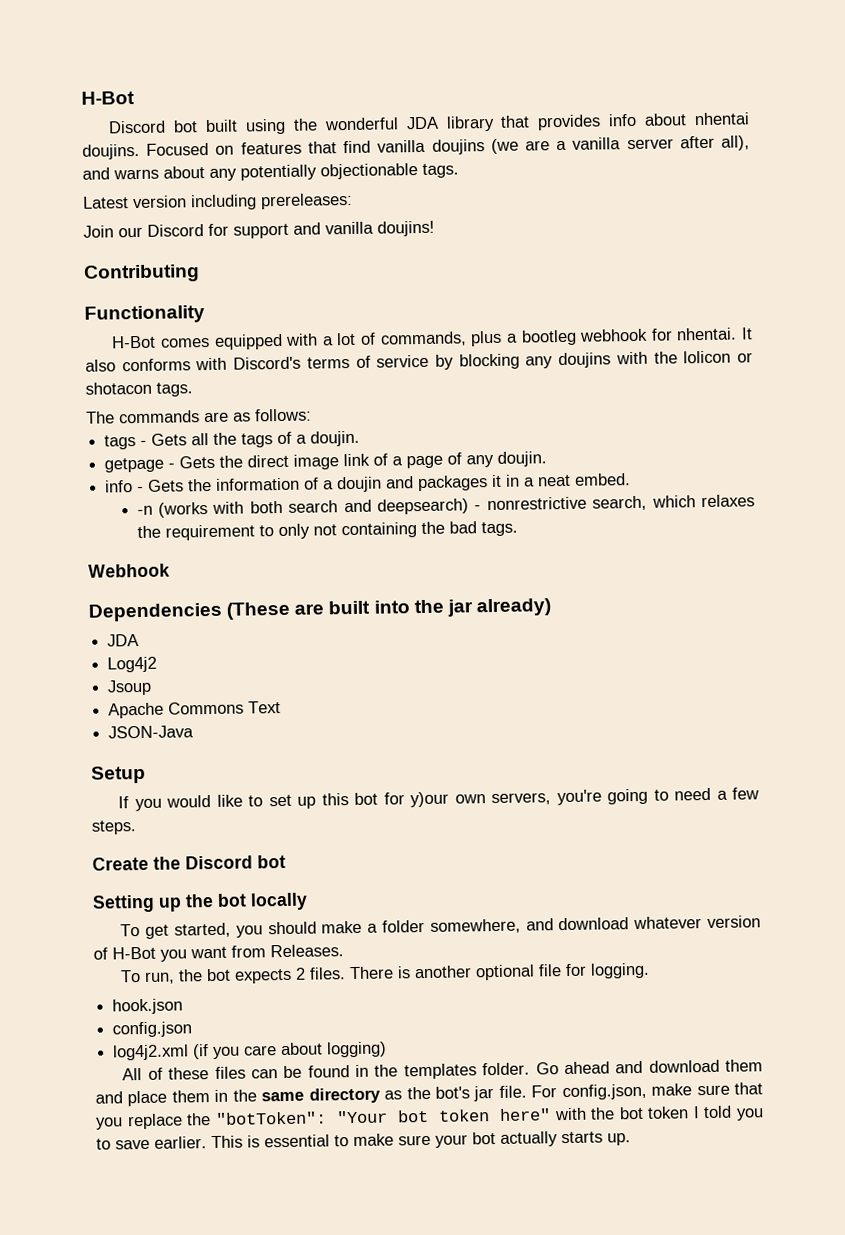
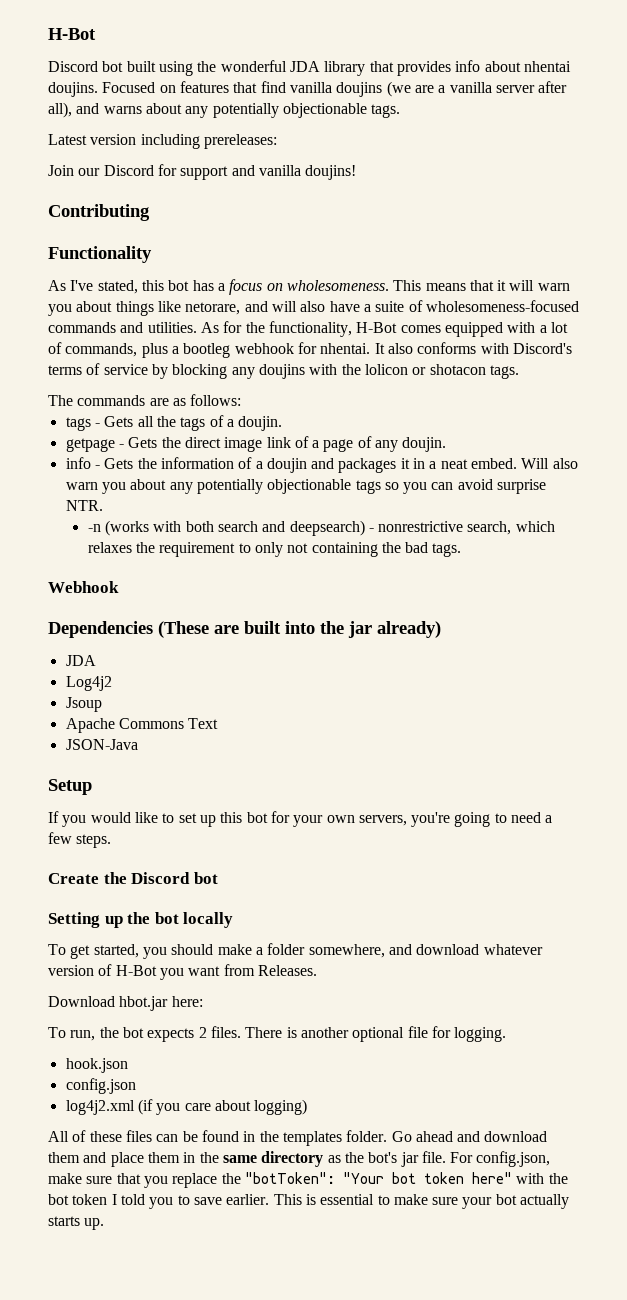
- H-Bot comes equipped with a lot of commands, plus a bootleg webhook for nhentai.
+ As I've stated, this bot has a focus on wholesomeness. This means that it will warn you about things like netorare, and will also have a suite of wholesomeness-focused commands and utilities. As for the functionality, H-Bot comes equipped with a lot of commands, plus a bootleg webhook for nhentai.
+ Will also warn you about any potentially objectionable tags so you can avoid surprise NTR.
- If you would like to set up this bot for y)our own servers, you're going to need a few steps.
+ If you would like to set up this bot for your own servers, you're going to need a few steps.
+ Download hbot.jar here:

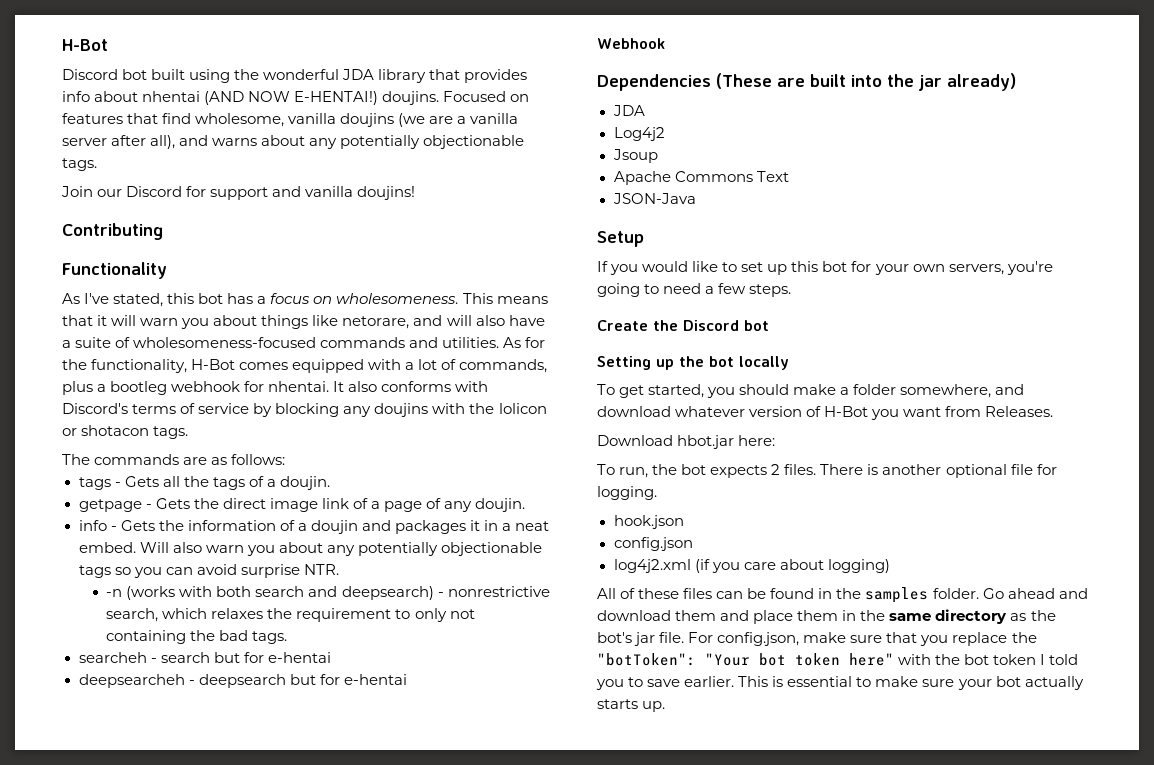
- Discord bot built using the wonderful JDA library that provides info about nhentai doujins.
+ Discord bot built using the wonderful JDA library that provides info about nhentai (AND NOW E-HENTAI!) doujins.
- Focused on features that find vanilla doujins (we are a vanilla server after all), and warns about any potentially objectionable tags.
+ Focused on features that find wholesome, vanilla doujins (we are a vanilla server after all), and warns about any potentially objectionable tags.
- Latest version including prereleases:
+ searcheh - search but for e-hentai
+ deepsearcheh - deepsearch but for e-hentai
- All of these files can be found in the templates folder.
+ All of these files can be found in the samples folder.

